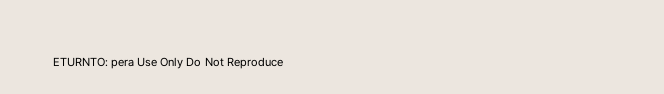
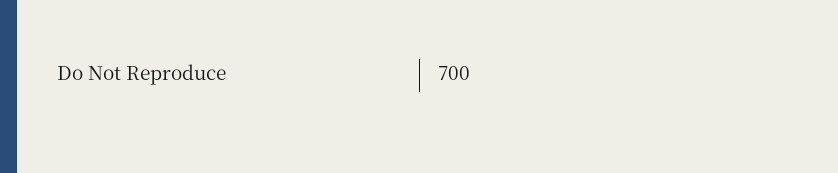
- ETURNTO: pera Use Only Do Not Reproduce
+ Do Not Reproduce
+ 700

